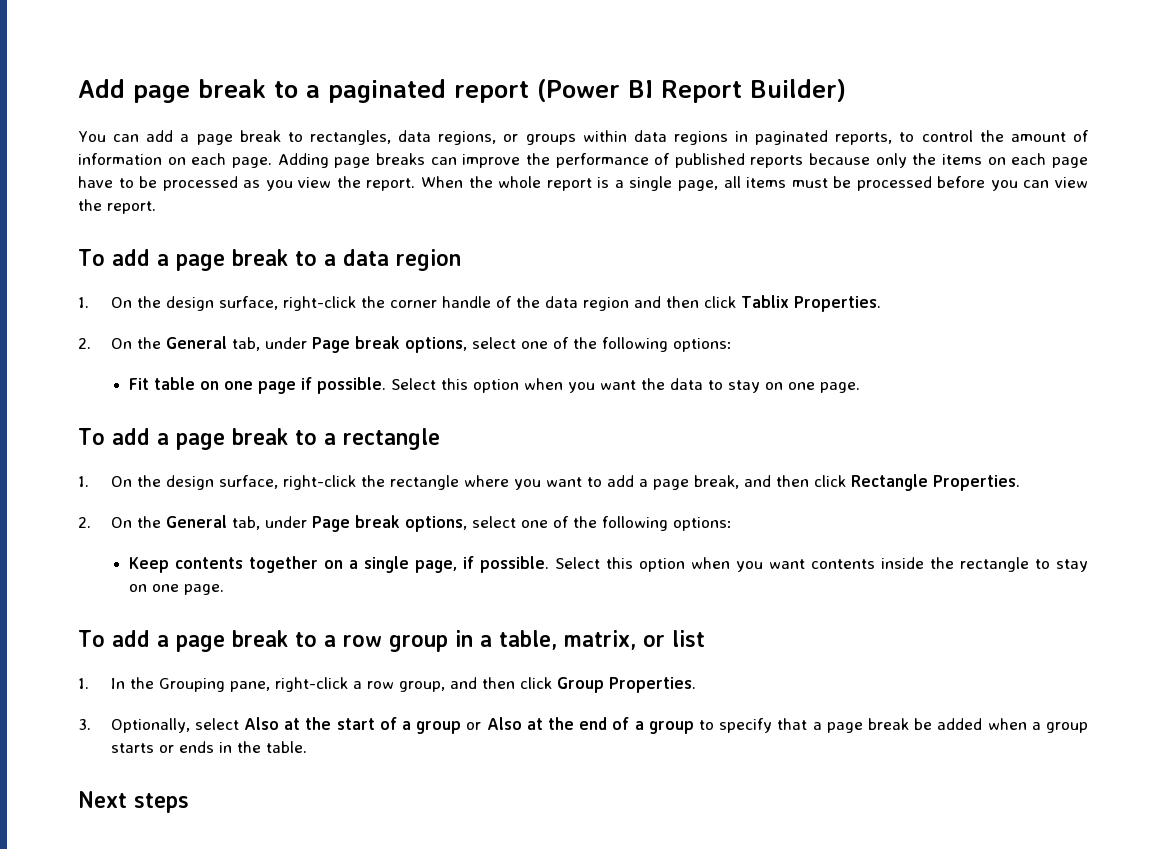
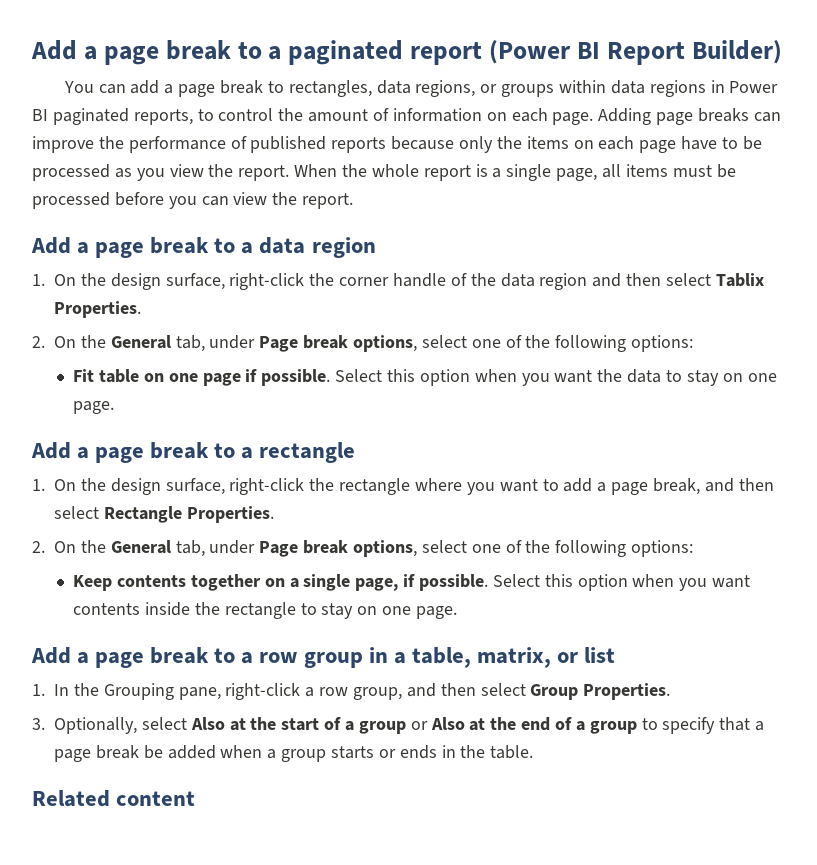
- Add page break to a paginated report (Power BI Report Builder)
+ Add a page break to a paginated report (Power BI Report Builder)
- You can add a page break to rectangles, data regions, or groups within data regions in paginated reports, to control the amount of information on each page.
+ You can add a page break to rectangles, data regions, or groups within data regions in Power BI paginated reports, to control the amount of information on each page.
- To add a page break to a data region
+ Add a page break to a data region
- 1. On the design surface, right-click the corner handle of the data region and then click Tablix Properties.
+ 1. On the design surface, right-click the corner handle of the data region and then select Tablix Properties.
- To add a page break to a rectangle
+ Add a page break to a rectangle
- 1. On the design surface, right-click the rectangle where you want to add a page break, and then click Rectangle Properties.
+ 1. On the design surface, right-click the rectangle where you want to add a page break, and then select Rectangle Properties.
- To add a page break to a row group in a table, matrix, or list
+ Add a page break to a row group in a table, matrix, or list
- 1. In the Grouping pane, right-click a row group, and then click Group Properties.
+ 1. In the Grouping pane, right-click a row group, and then select Group Properties.
- Next steps
+ Related content

